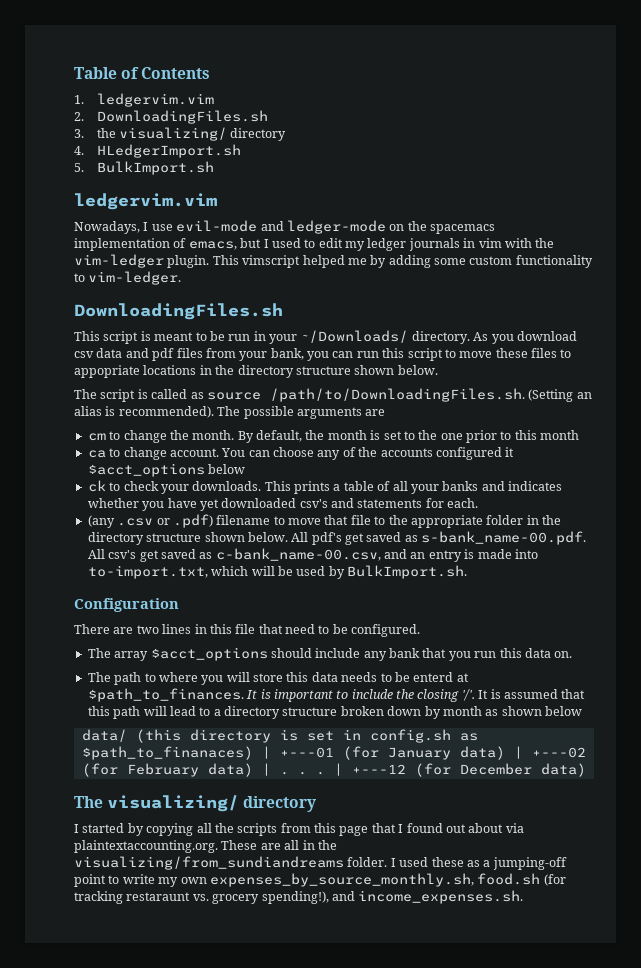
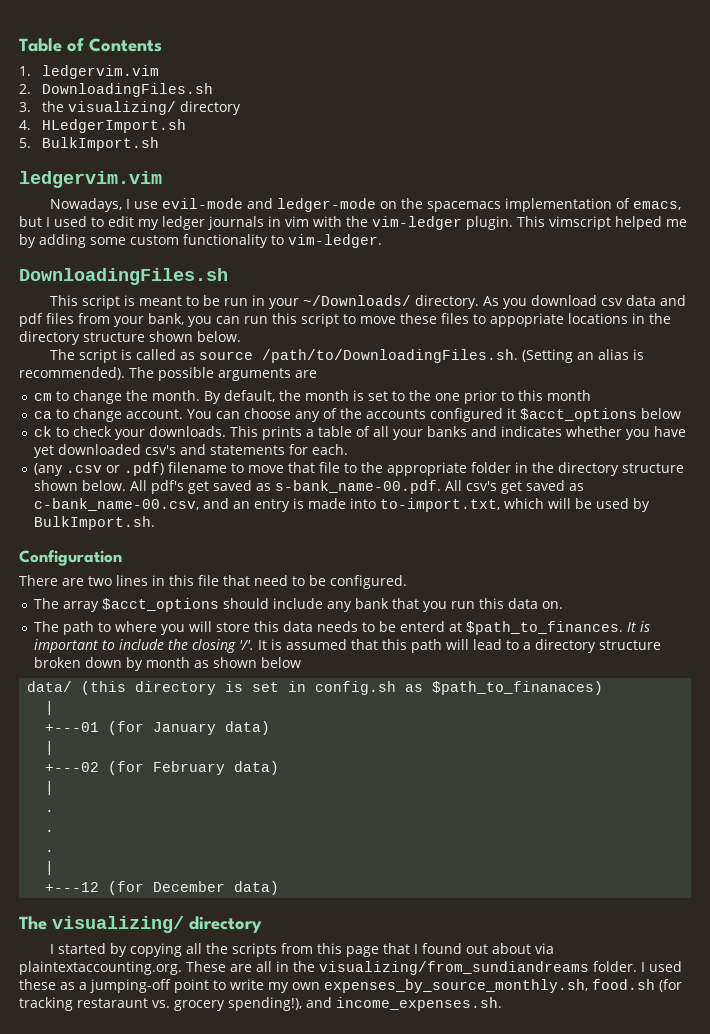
- data/ (this directory is set in config.sh as $path_to_finanaces) | +---01 (for January data) | +---02 (for February data) | . . . | +---12 (for December data)
+ data/ (this directory is set in config.sh as $path_to_finanaces)
+ |
+ +---01 (for January data)
+ |
+ +---02 (for February data)
+ |
+ .
+ .
+ .
+ |
+ +---12 (for December data)

